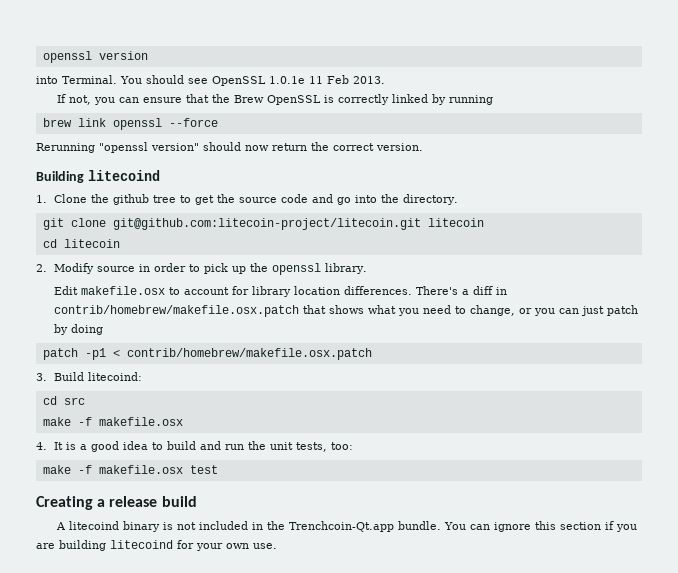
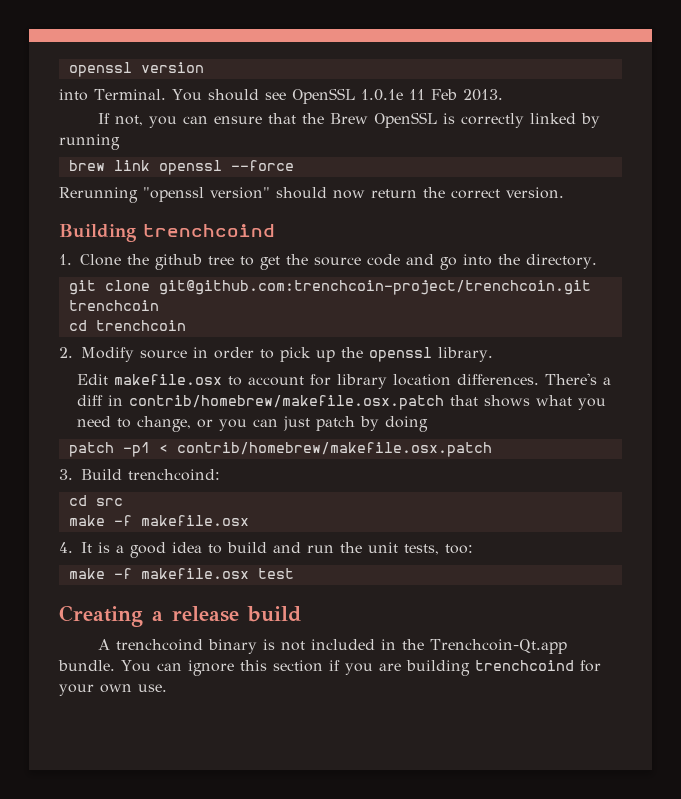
- Building litecoind
+ Building trenchcoind
- git clone git@github.com:litecoin-project/litecoin.git litecoin
- cd litecoin
+ git clone git@github.com:trenchcoin-project/trenchcoin.git trenchcoin
+ cd trenchcoin
- 3. Build litecoind:
+ 3. Build trenchcoind:
- A litecoind binary is not included in the Trenchcoin-Qt.app bundle.
+ A trenchcoind binary is not included in the Trenchcoin-Qt.app bundle.
- You can ignore this section if you are building litecoind for your own use.
+ You can ignore this section if you are building trenchcoind for your own use.

